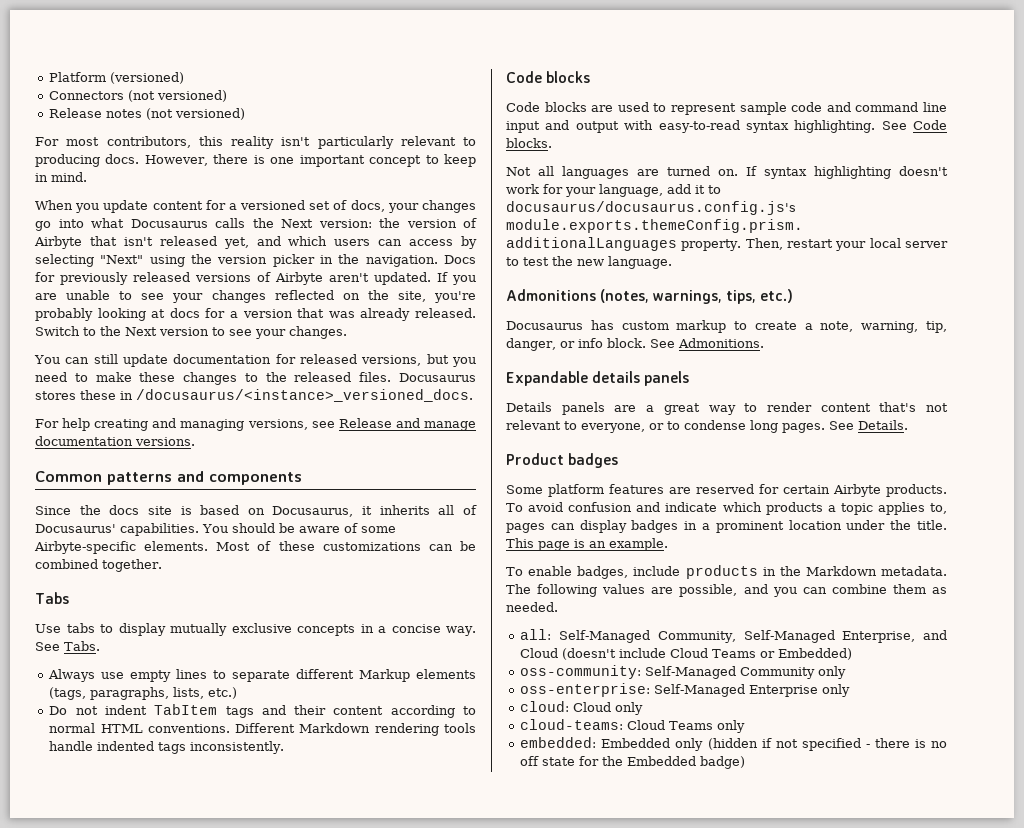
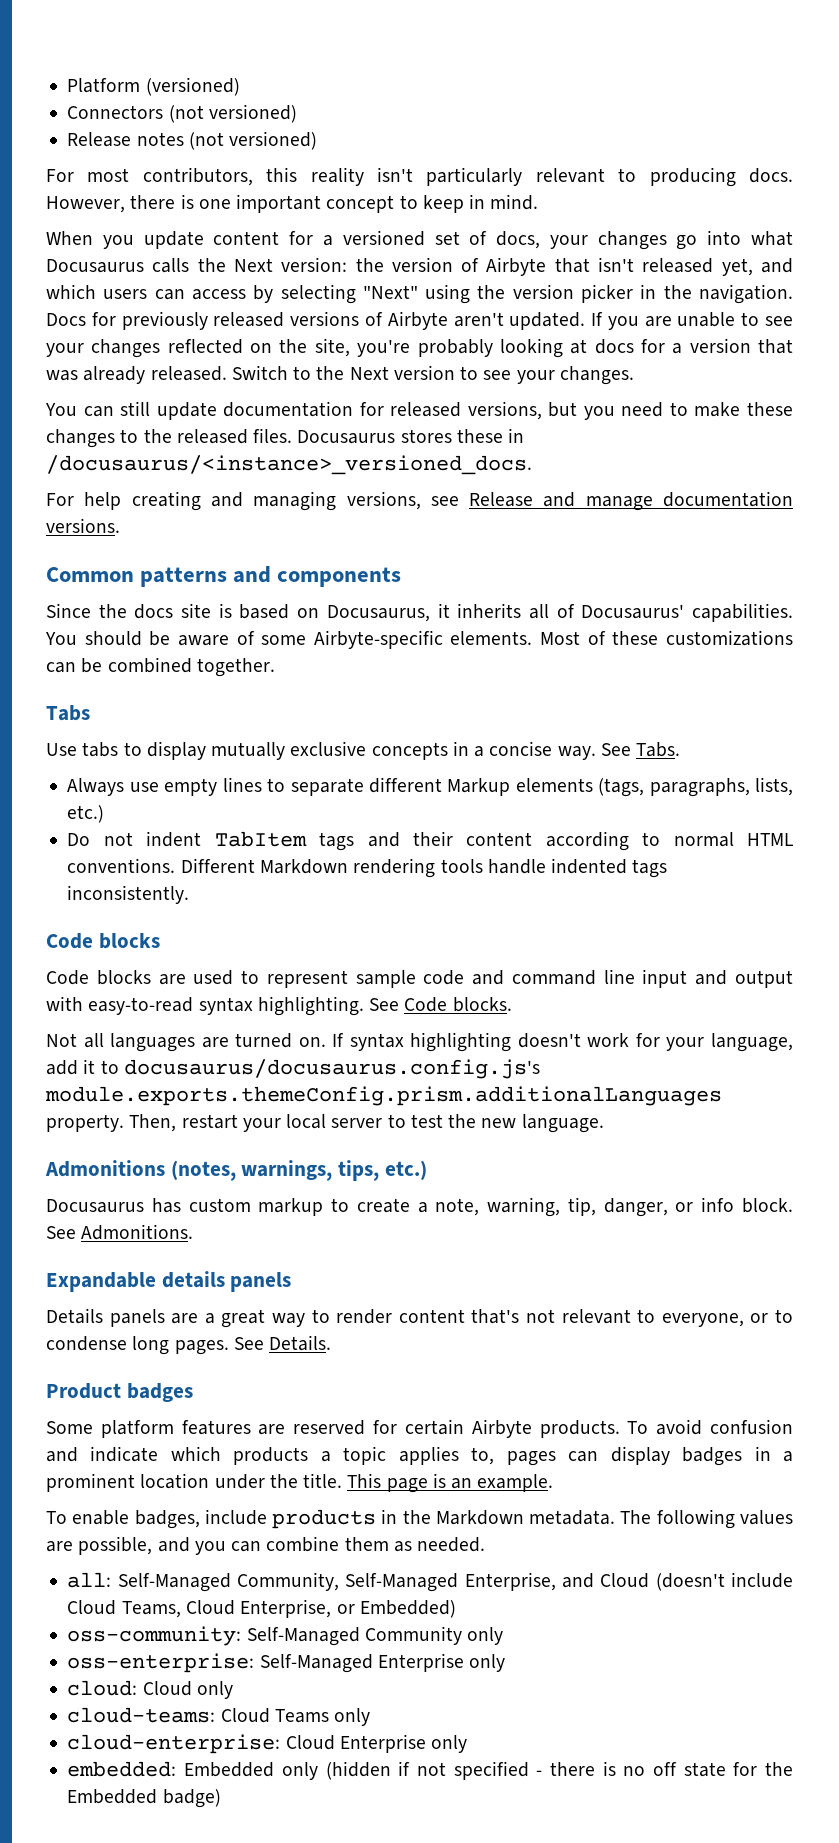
- all: Self-Managed Community, Self-Managed Enterprise, and Cloud (doesn't include Cloud Teams or Embedded)
+ all: Self-Managed Community, Self-Managed Enterprise, and Cloud (doesn't include Cloud Teams, Cloud Enterprise, or Embedded)
+ cloud-enterprise: Cloud Enterprise only

